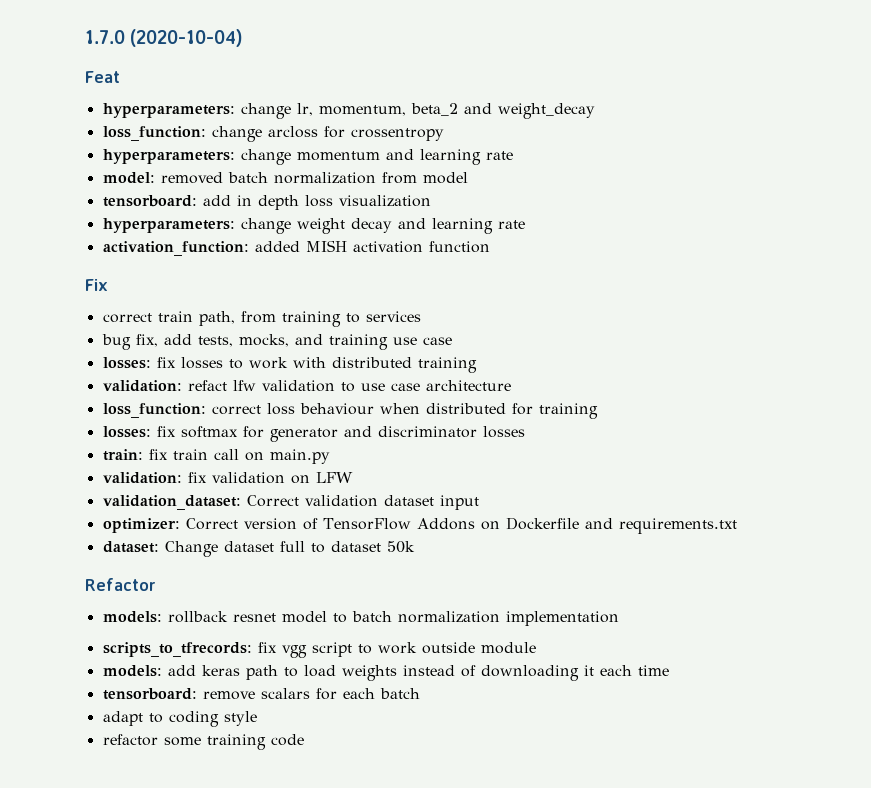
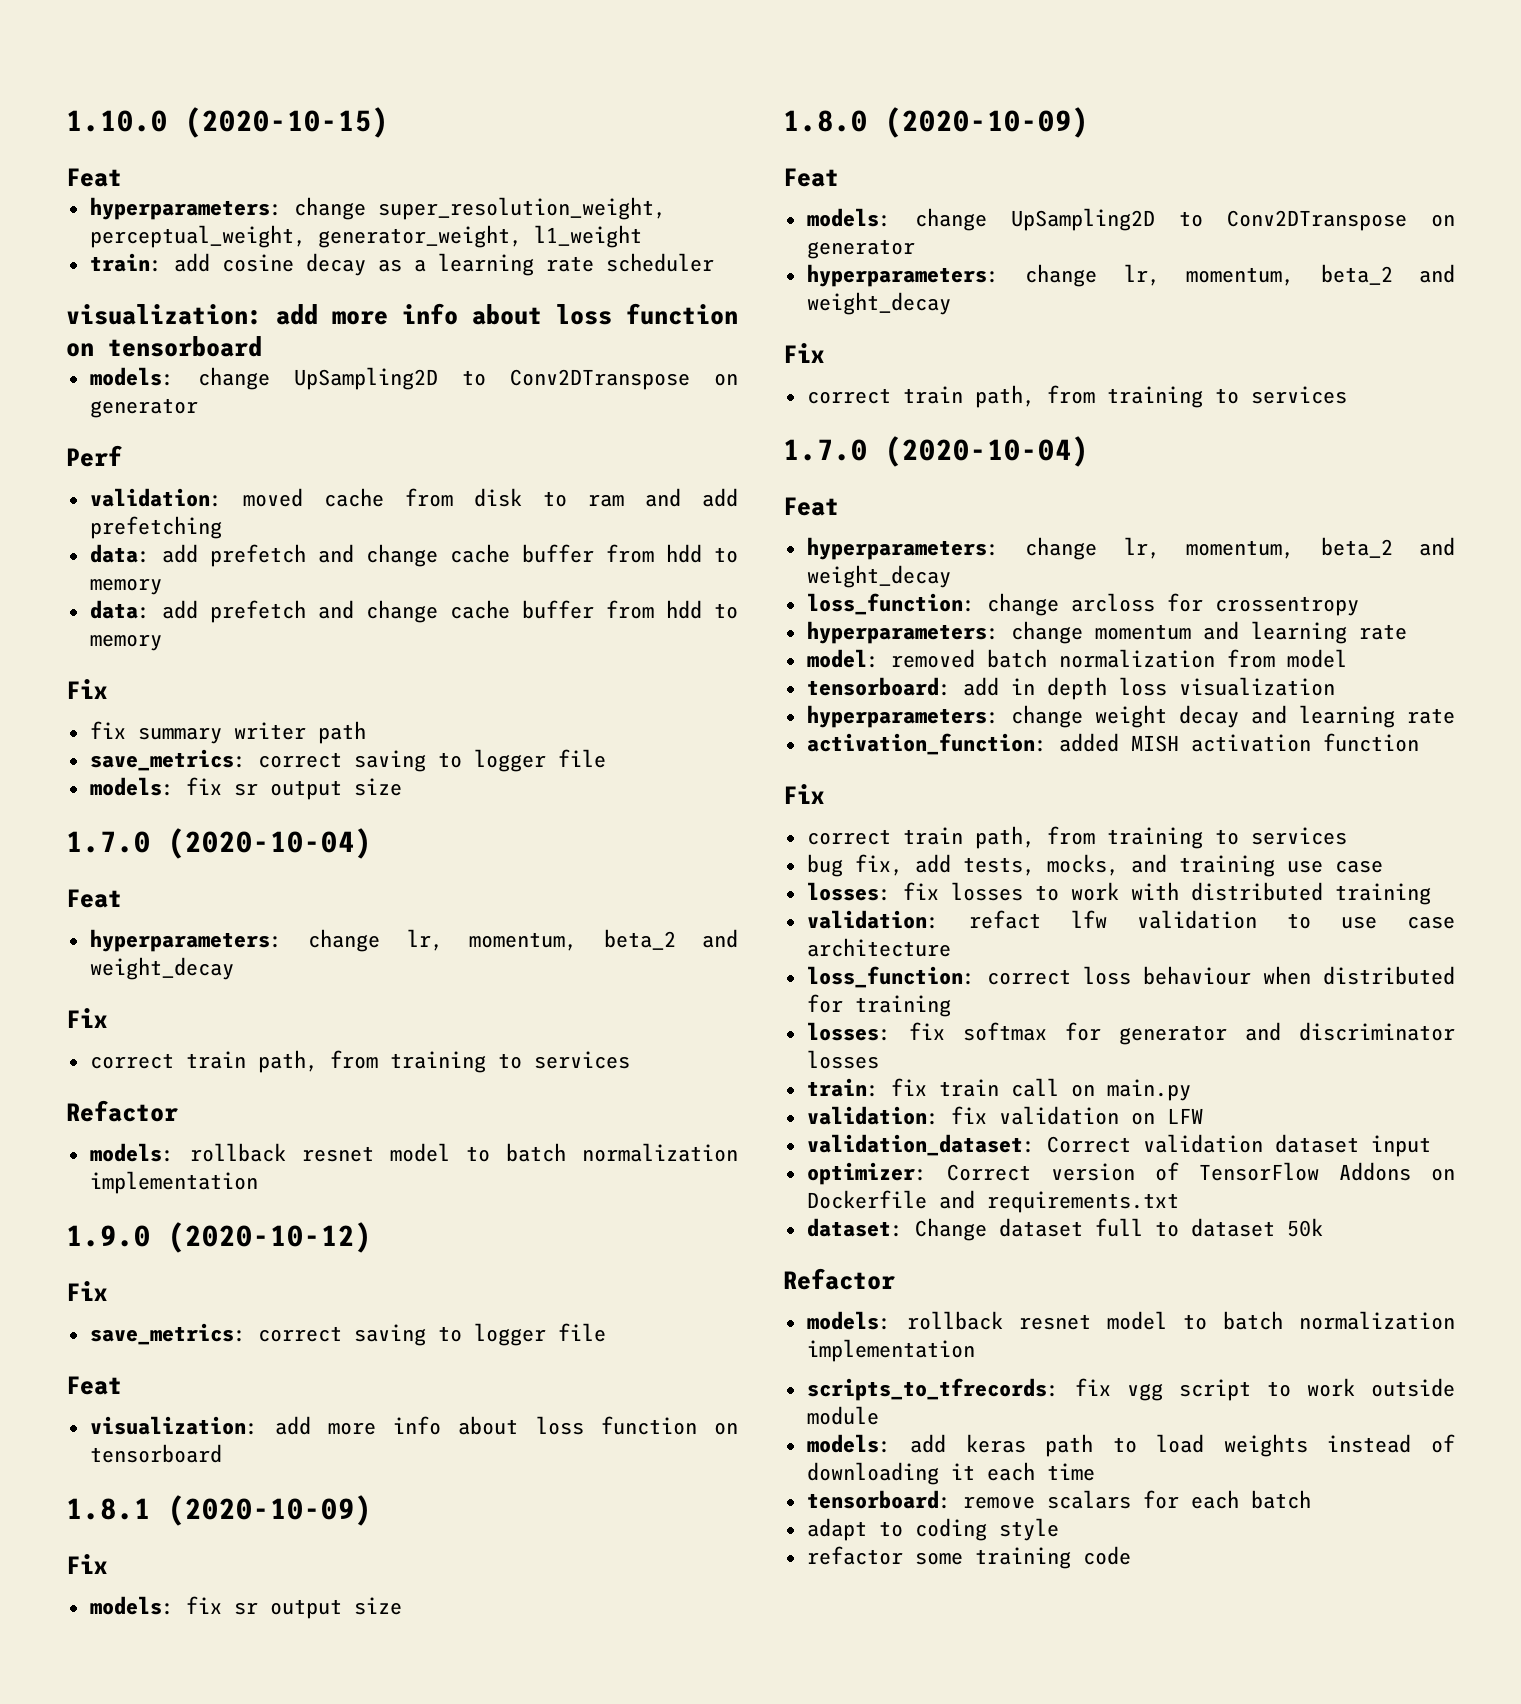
+ 1.10.0 (2020-10-15)
+ Feat
+ hyperparameters: change super_resolution_weight, perceptual_weight, generator_weight, l1_weight
+ train: add cosine decay as a learning rate scheduler
+ visualization: add more info about loss function on tensorboard
+ models: change UpSampling2D to Conv2DTranspose on generator
+ Perf
+ validation: moved cache from disk to ram and add prefetching
+ data: add prefetch and change cache buffer from hdd to memory
+ data: add prefetch and change cache buffer from hdd to memory
+ Fix
+ fix summary writer path
+ save_metrics: correct saving to logger file
+ models: fix sr output size
+ 1.7.0 (2020-10-04)
+ Feat
+ hyperparameters: change lr, momentum, beta_2 and weight_decay
+ Fix
+ correct train path, from training to services
+ Refactor
+ models: rollback resnet model to batch normalization implementation
+ 1.9.0 (2020-10-12)
+ Fix
+ save_metrics: correct saving to logger file
+ Feat
+ visualization: add more info about loss function on tensorboard
+ 1.8.1 (2020-10-09)
+ Fix
+ models: fix sr output size
+ 1.8.0 (2020-10-09)
+ Feat
+ models: change UpSampling2D to Conv2DTranspose on generator
+ hyperparameters: change lr, momentum, beta_2 and weight_decay
+ Fix
+ correct train path, from training to services

